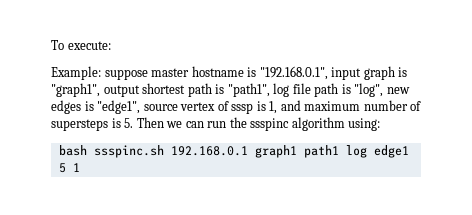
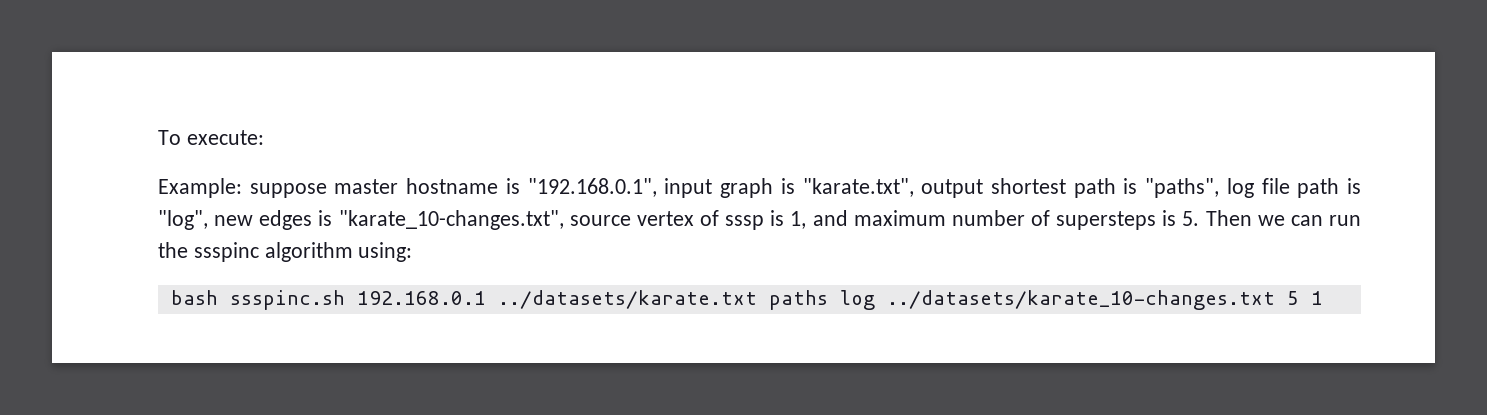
- Example: suppose master hostname is "192.168.0.1", input graph is "graph1", output shortest path is "path1", log file path is "log", new edges is "edge1", source vertex of sssp is 1, and maximum number of supersteps is 5. Then we can run the ssspinc algorithm using:
+ Example: suppose master hostname is "192.168.0.1", input graph is "karate.txt", output shortest path is "paths", log file path is "log", new edges is "karate_10-changes.txt", source vertex of sssp is 1, and maximum number of supersteps is 5. Then we can run the ssspinc algorithm using:
- bash ssspinc.sh 192.168.0.1 graph1 path1 log edge1 5 1
+ bash ssspinc.sh 192.168.0.1 ../datasets/karate.txt paths log ../datasets/karate_10-changes.txt 5 1

